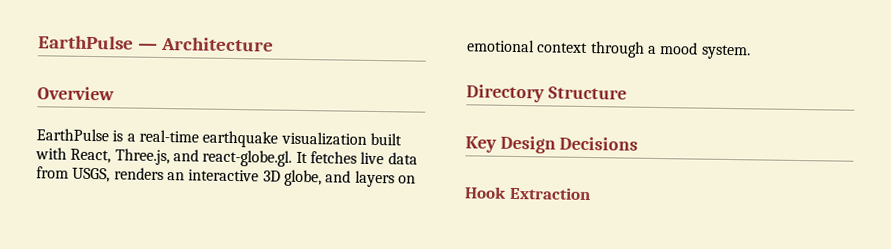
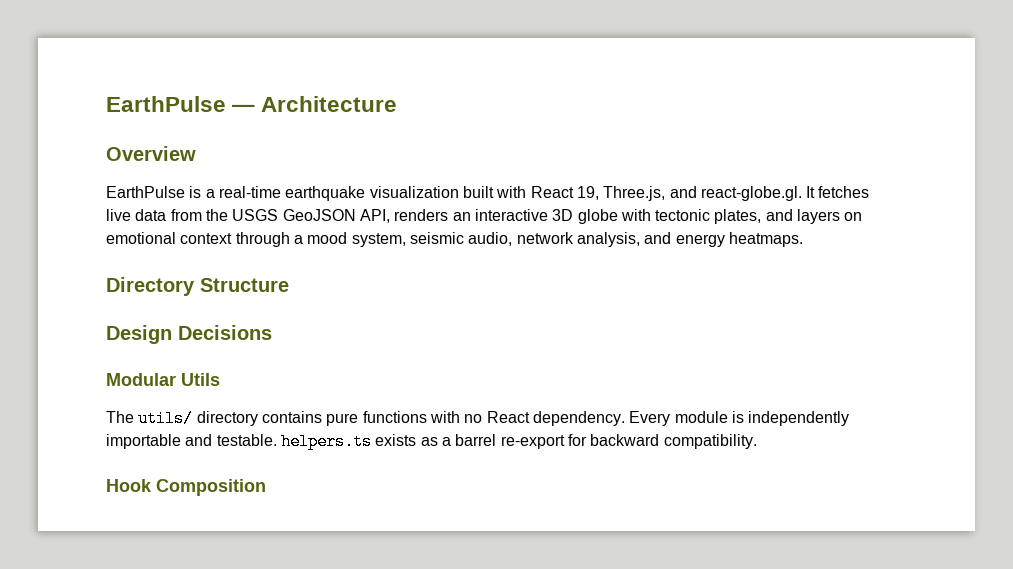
- EarthPulse is a real-time earthquake visualization built with React, Three.js, and react-globe.gl. It fetches live data from USGS, renders an interactive 3D globe, and layers on emotional context through a mood system.
+ EarthPulse is a real-time earthquake visualization built with React 19, Three.js, and react-globe.gl. It fetches live data from the USGS GeoJSON API, renders an interactive 3D globe with tectonic plates, and layers on emotional context through a mood system, seismic audio, network analysis, and energy heatmaps.
- Key Design Decisions
+ Design Decisions
+ Modular Utils
+ The utils/ directory contains pure functions with no React dependency. Every module is independently importable and testable. helpers.ts exists as a barrel re-export for backward compatibility.
- Hook Extraction
+ Hook Composition

